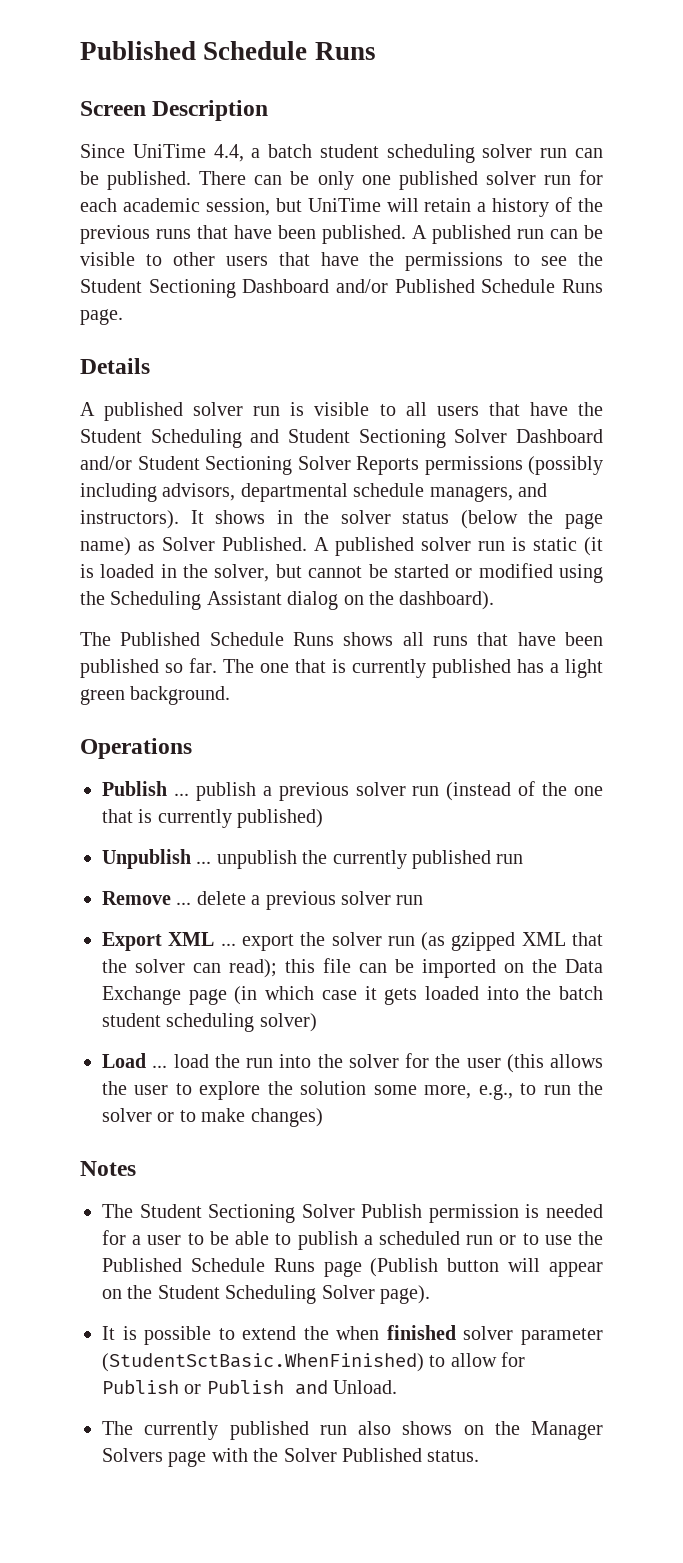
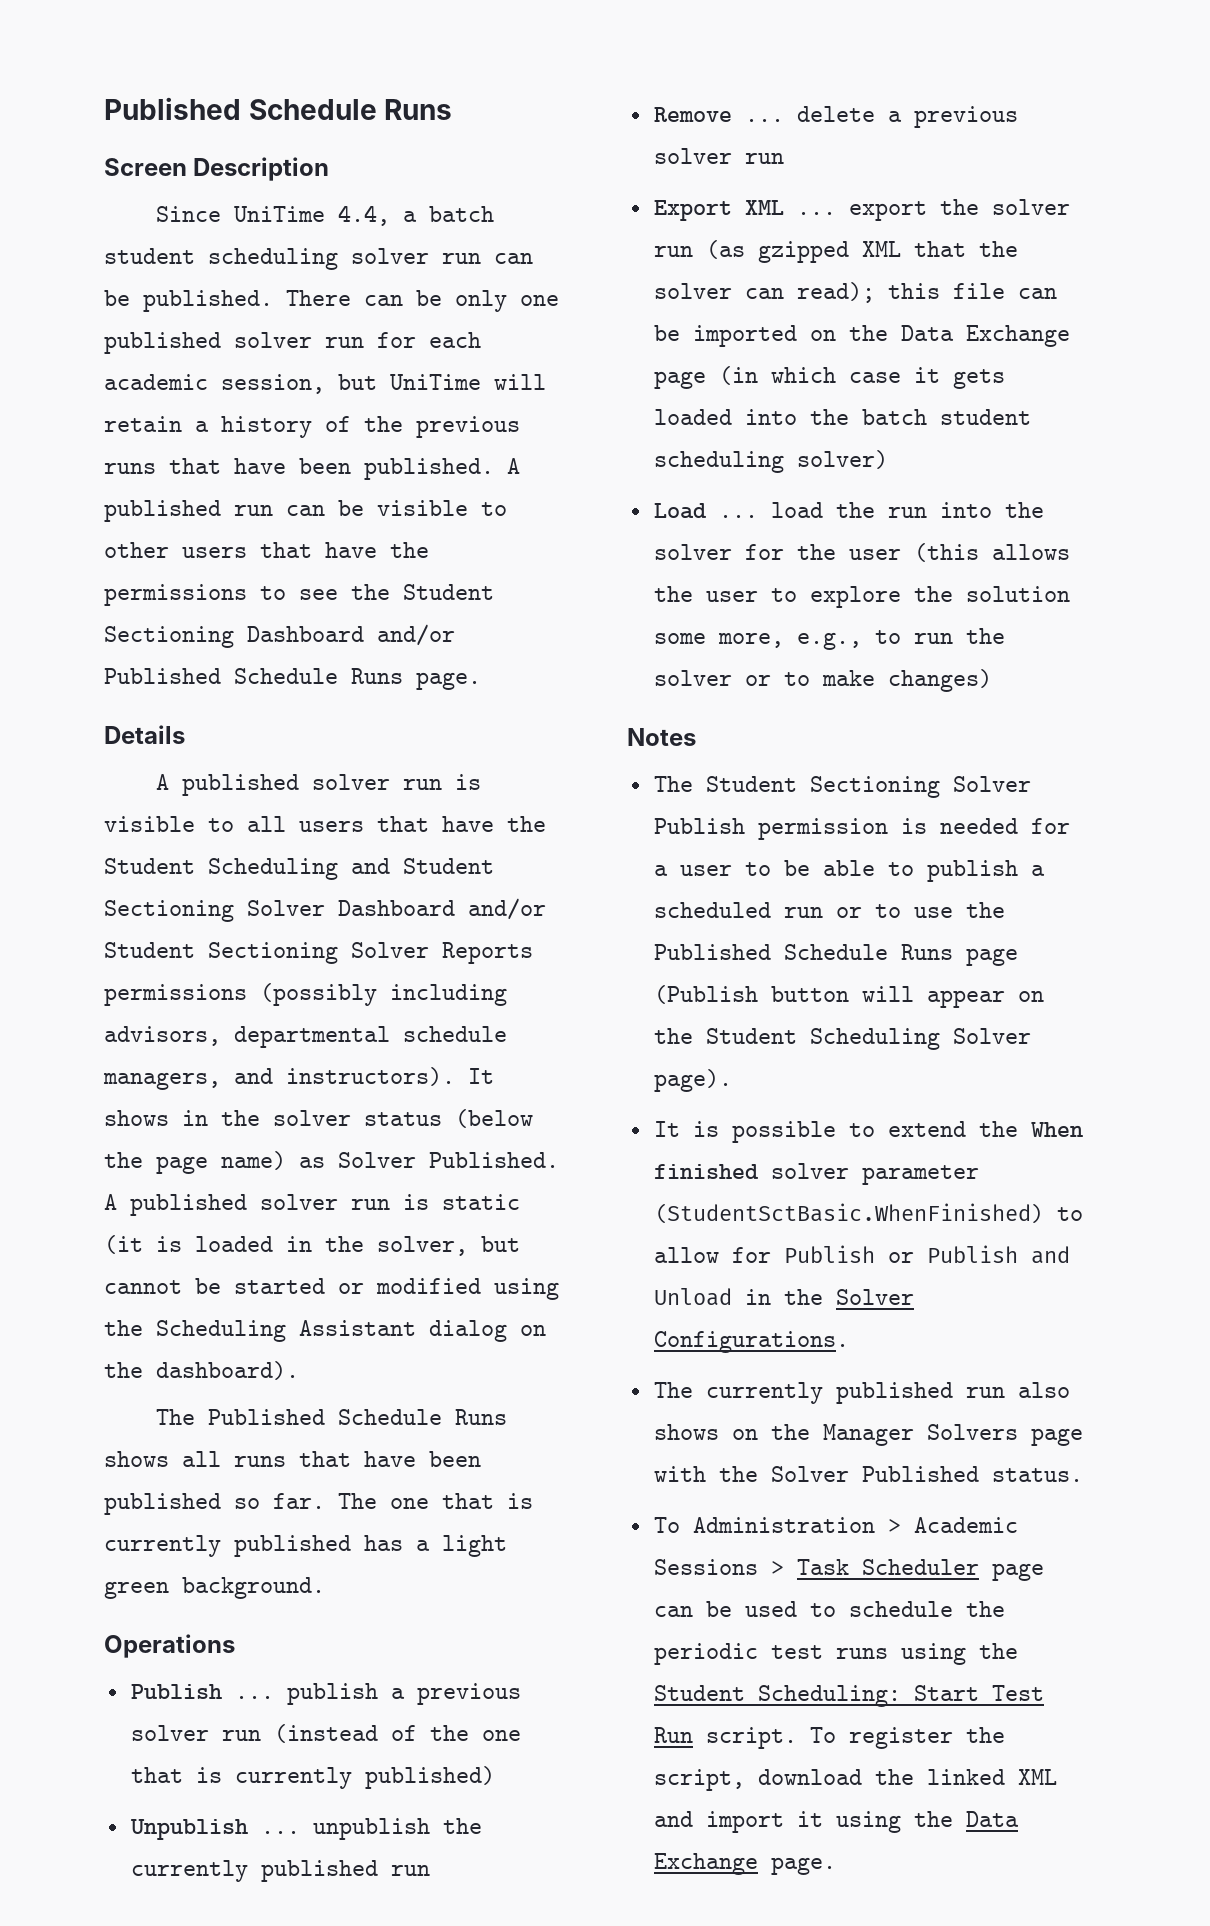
- It is possible to extend the when finished solver parameter (StudentSctBasic.WhenFinished) to allow for Publish or Publish and Unload.
+ It is possible to extend the When finished solver parameter (StudentSctBasic.WhenFinished) to allow for Publish or Publish and Unload in the Solver Configurations.
+ To Administration > Academic Sessions > Task Scheduler page can be used to schedule the periodic test runs using the Student Scheduling: Start Test Run script. To register the script, download the linked XML and import it using the Data Exchange page.

